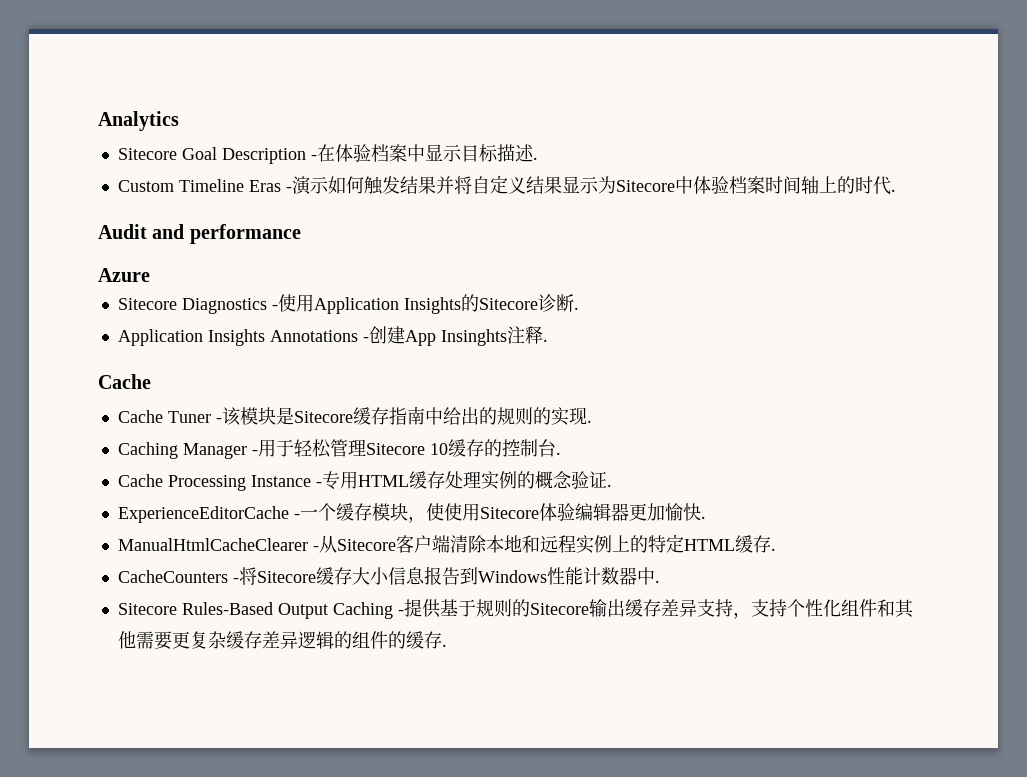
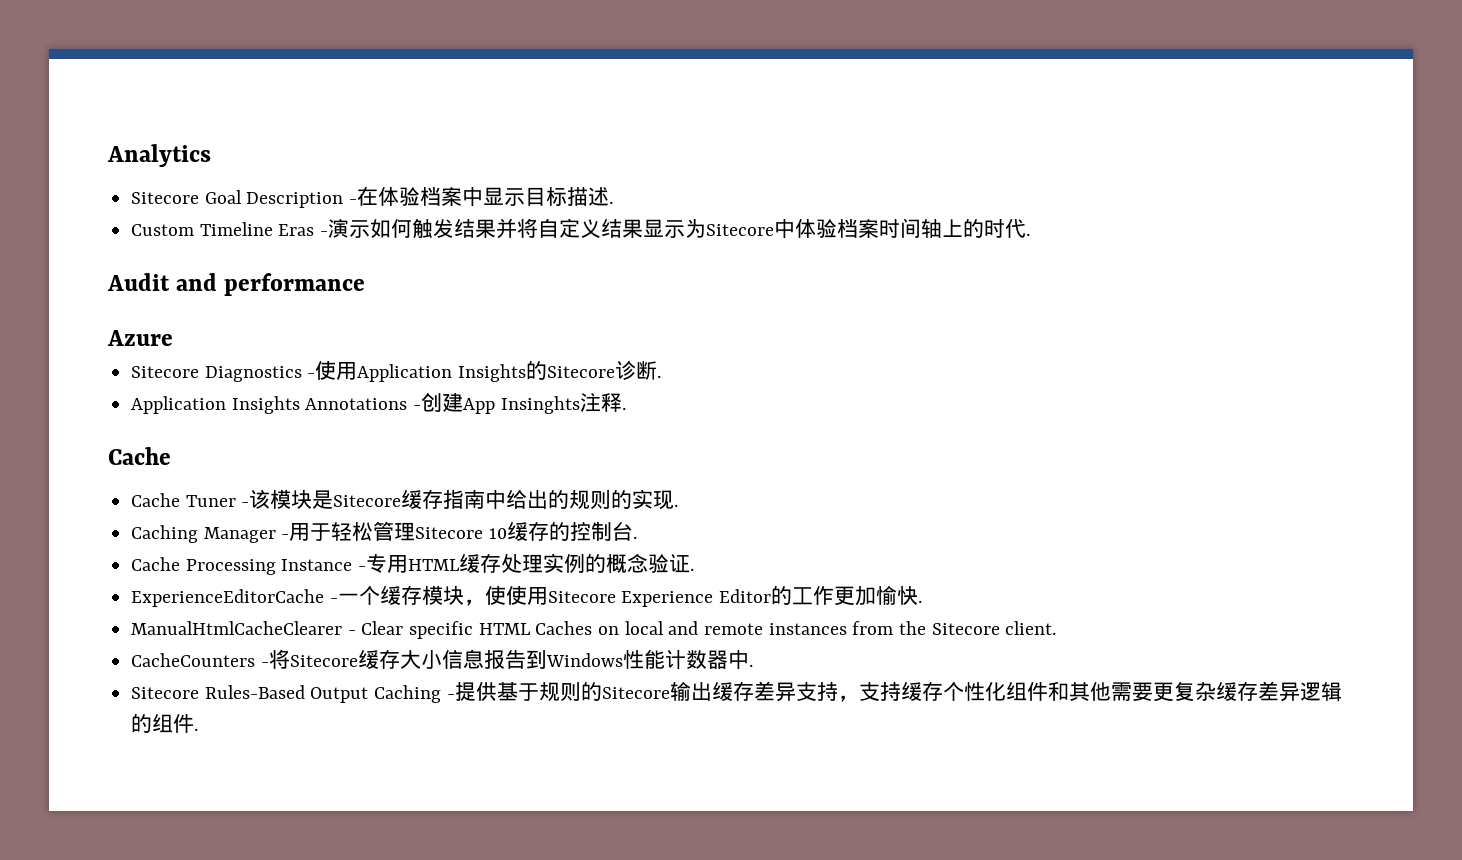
- ExperienceEditorCache -一个缓存模块，使使用Sitecore体验编辑器更加愉快.
+ ExperienceEditorCache -一个缓存模块，使使用Sitecore Experience Editor的工作更加愉快.
- ManualHtmlCacheClearer -从Sitecore客户端清除本地和远程实例上的特定HTML缓存.
+ ManualHtmlCacheClearer - Clear specific HTML Caches on local and remote instances from the Sitecore client.
- Sitecore Rules-Based Output Caching -提供基于规则的Sitecore输出缓存差异支持，支持个性化组件和其他需要更复杂缓存差异逻辑的组件的缓存.
+ Sitecore Rules-Based Output Caching -提供基于规则的Sitecore输出缓存差异支持，支持缓存个性化组件和其他需要更复杂缓存差异逻辑的组件.

